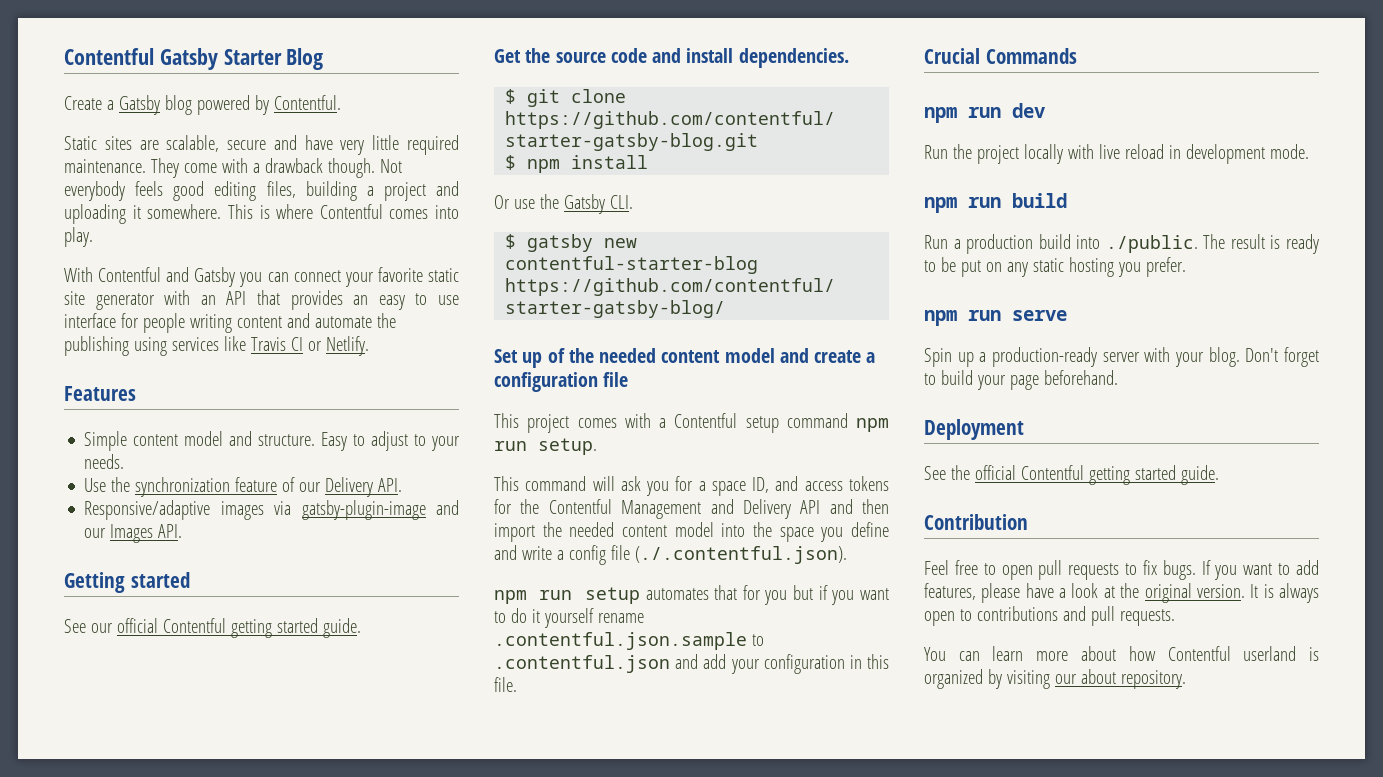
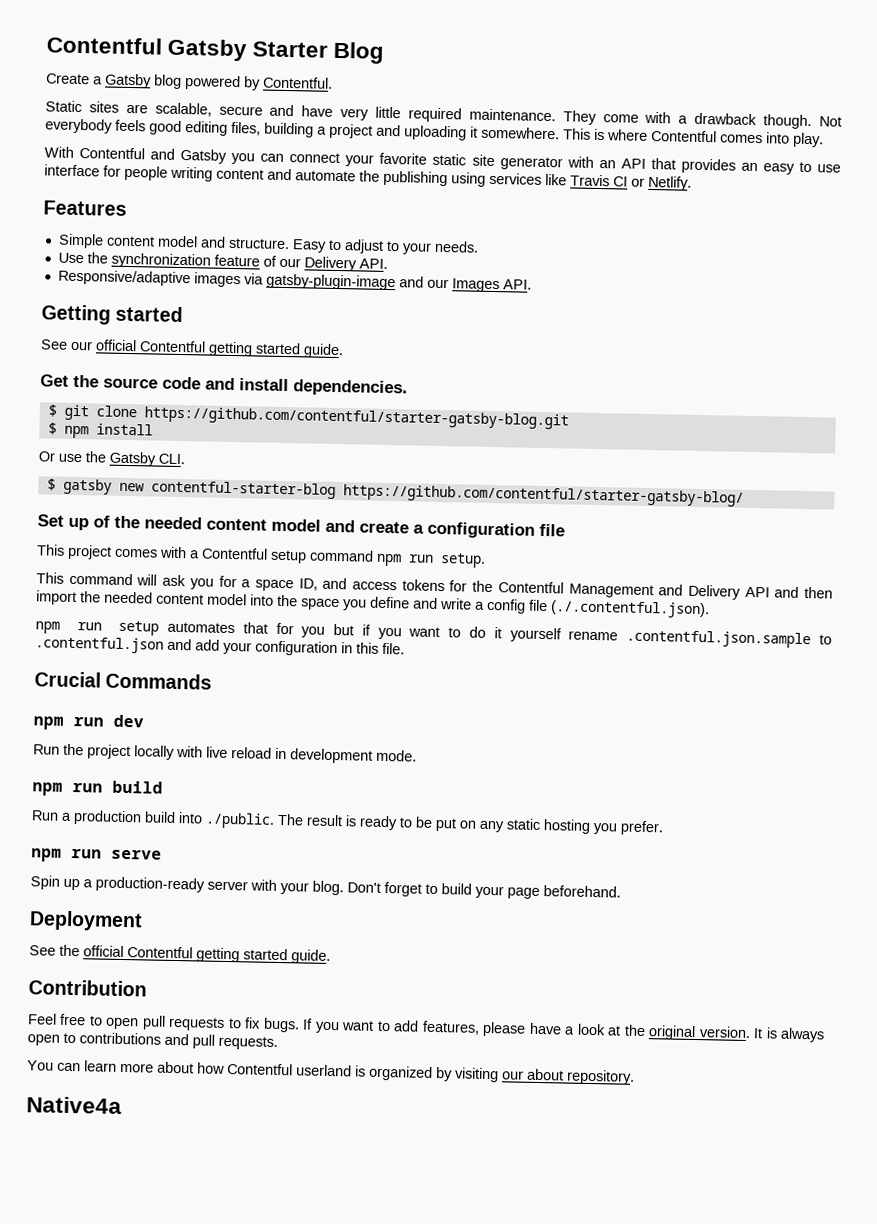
+ Native4a

